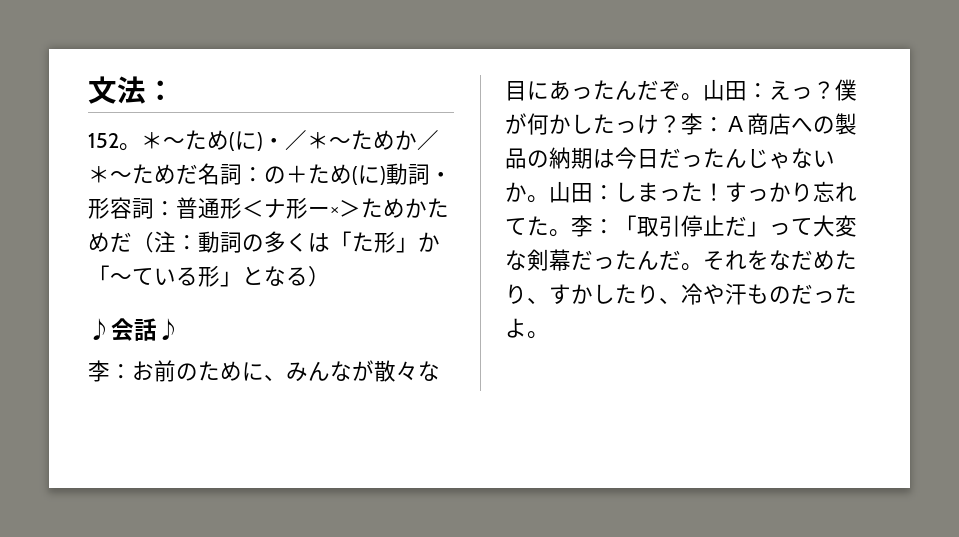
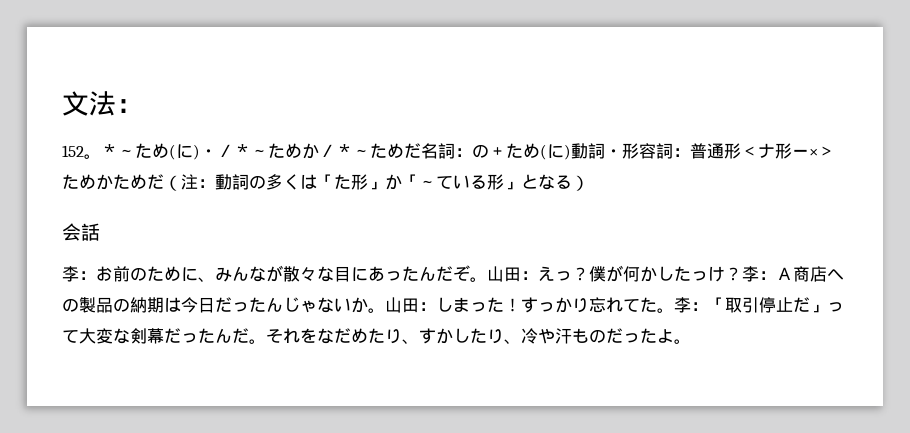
- ♪会話♪
+ 会話

